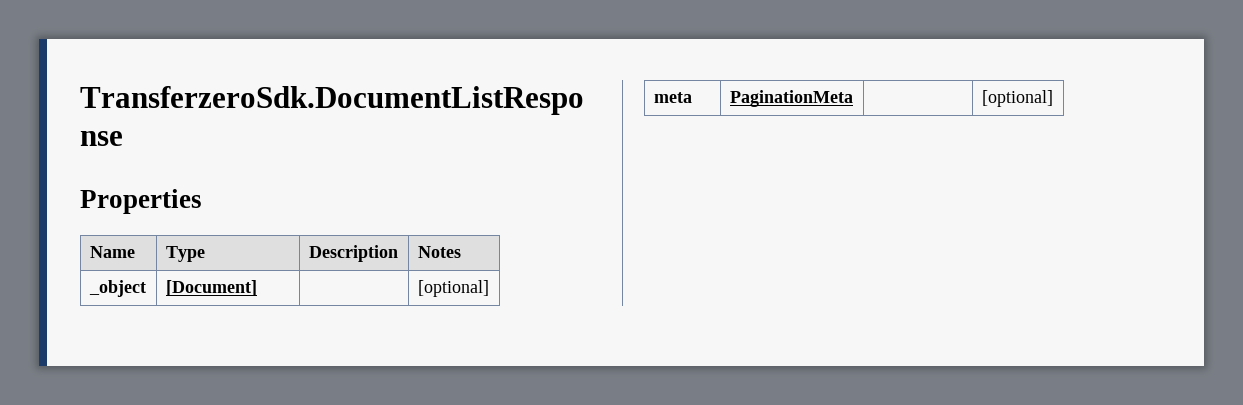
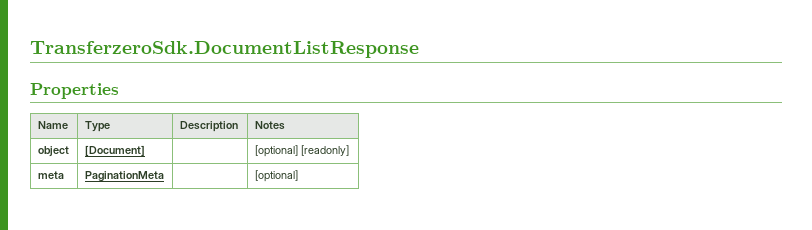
- _object | [Document] | | [optional]
+ object | [Document] | | [optional] [readonly]

